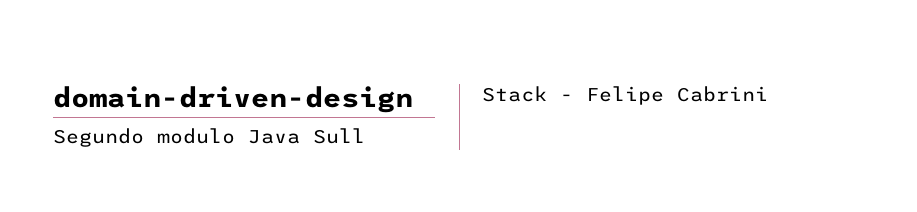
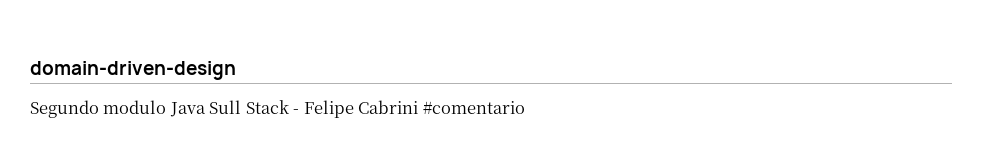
- Segundo modulo Java Sull Stack - Felipe Cabrini
+ Segundo modulo Java Sull Stack - Felipe Cabrini #comentario

